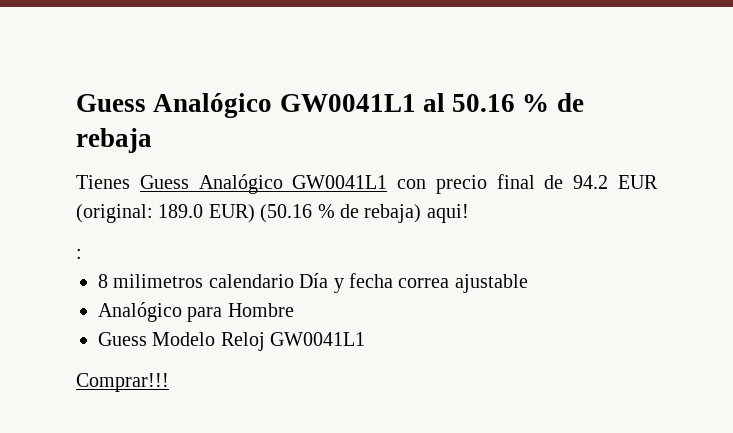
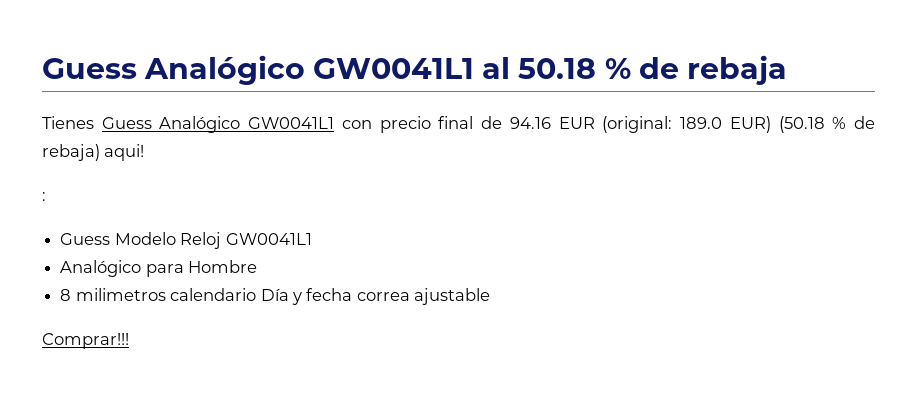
- Guess Analógico GW0041L1 al 50.16 % de rebaja
+ Guess Analógico GW0041L1 al 50.18 % de rebaja
- Tienes Guess Analógico GW0041L1 con precio final de 94.2 EUR (original: 189.0 EUR) (50.16 % de rebaja) aqui!
+ Tienes Guess Analógico GW0041L1 con precio final de 94.16 EUR (original: 189.0 EUR) (50.18 % de rebaja) aqui!
+ Guess Modelo Reloj GW0041L1
+ Analógico para Hombre
- Analógico para Hombre
- Guess Modelo Reloj GW0041L1

